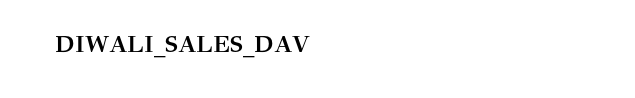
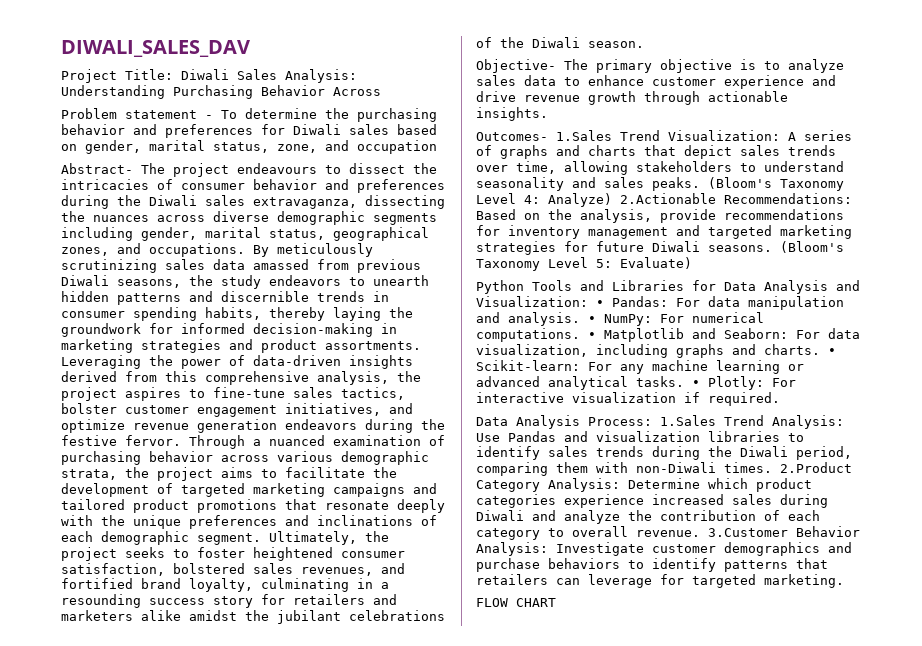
+ Project Title: Diwali Sales Analysis: Understanding Purchasing Behavior Across
+ Problem statement - To determine the purchasing behavior and preferences for Diwali sales based on gender, marital status, zone, and occupation
+ Abstract- The project endeavours to dissect the intricacies of consumer behavior and preferences during the Diwali sales extravaganza, dissecting the nuances across diverse demographic segments including gender, marital status, geographical zones, and occupations. By meticulously scrutinizing sales data amassed from previous Diwali seasons, the study endeavors to unearth hidden patterns and discernible trends in consumer spending habits, thereby laying the groundwork for informed decision-making in marketing strategies and product assortments. Leveraging the power of data-driven insights derived from this comprehensive analysis, the project aspires to fine-tune sales tactics, bolster customer engagement initiatives, and optimize revenue generation endeavors during the festive fervor. Through a nuanced examination of purchasing behavior across various demographic strata, the project aims to facilitate the development of targeted marketing campaigns and tailored product promotions that resonate deeply with the unique preferences and inclinations of each demographic segment. Ultimately, the project seeks to foster heightened consumer satisfaction, bolstered sales revenues, and fortified brand loyalty, culminating in a resounding success story for retailers and marketers alike amidst the jubilant celebrations of the Diwali season.
+ Objective- The primary objective is to analyze sales data to enhance customer experience and drive revenue growth through actionable insights.
+ Outcomes- 1.Sales Trend Visualization: A series of graphs and charts that depict sales trends over time, allowing stakeholders to understand seasonality and sales peaks. (Bloom's Taxonomy Level 4: Analyze) 2.Actionable Recommendations: Based on the analysis, provide recommendations for inventory management and targeted marketing strategies for future Diwali seasons. (Bloom's Taxonomy Level 5: Evaluate)
+ Python Tools and Libraries for Data Analysis and Visualization: • Pandas: For data manipulation and analysis. • NumPy: For numerical computations. • Matplotlib and Seaborn: For data visualization, including graphs and charts. • Scikit-learn: For any machine learning or advanced analytical tasks. • Plotly: For interactive visualization if required.
+ Data Analysis Process: 1.Sales Trend Analysis: Use Pandas and visualization libraries to identify sales trends during the Diwali period, comparing them with non-Diwali times. 2.Product Category Analysis: Determine which product categories experience increased sales during Diwali and analyze the contribution of each category to overall revenue. 3.Customer Behavior Analysis: Investigate customer demographics and purchase behaviors to identify patterns that retailers can leverage for targeted marketing.
+ FLOW CHART

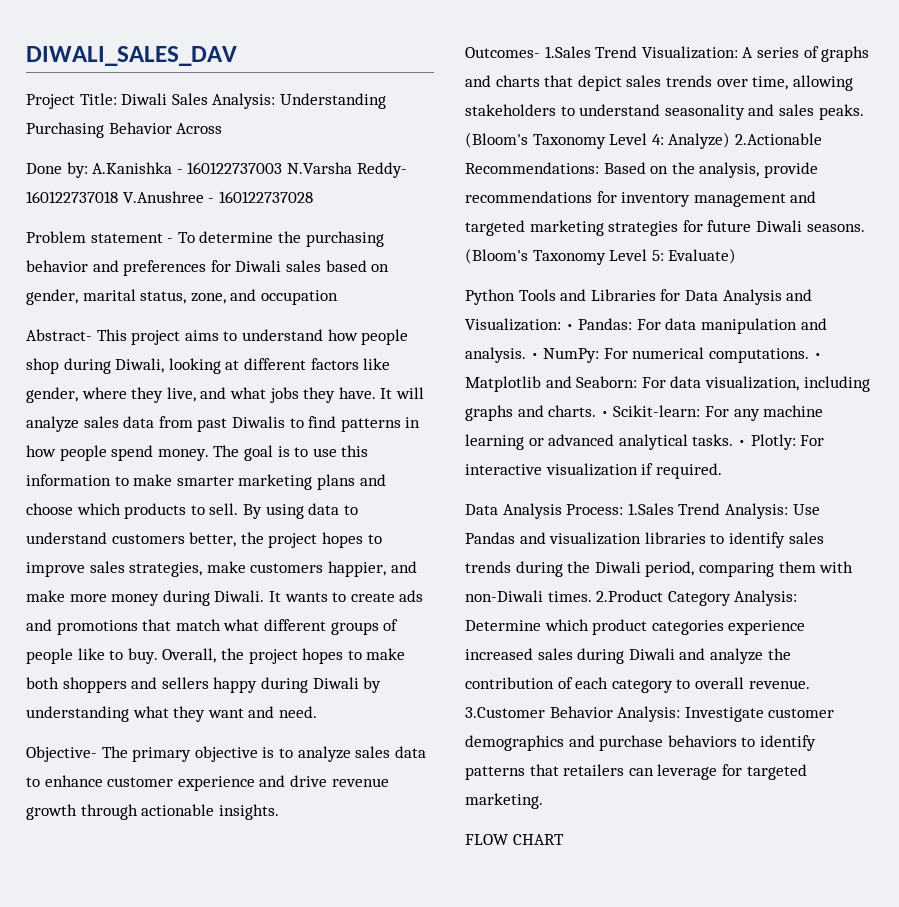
+ Done by: A.Kanishka - 160122737003 N.Varsha Reddy- 160122737018 V.Anushree - 160122737028
- Abstract- The project endeavours to dissect the intricacies of consumer behavior and preferences during the Diwali sales extravaganza, dissecting the nuances across diverse demographic segments including gender, marital status, geographical zones, and occupations. By meticulously scrutinizing sales data amassed from previous Diwali seasons, the study endeavors to unearth hidden patterns and discernible trends in consumer spending habits, thereby laying the groundwork for informed decision-making in marketing strategies and product assortments. Leveraging the power of data-driven insights derived from this comprehensive analysis, the project aspires to fine-tune sales tactics, bolster customer engagement initiatives, and optimize revenue generation endeavors during the festive fervor. Through a nuanced examination of purchasing behavior across various demographic strata, the project aims to facilitate the development of targeted marketing campaigns and tailored product promotions that resonate deeply with the unique preferences and inclinations of each demographic segment. Ultimately, the project seeks to foster heightened consumer satisfaction, bolstered sales revenues, and fortified brand loyalty, culminating in a resounding success story for retailers and marketers alike amidst the jubilant celebrations of the Diwali season.
+ Abstract- This project aims to understand how people shop during Diwali, looking at different factors like gender, where they live, and what jobs they have. It will analyze sales data from past Diwalis to find patterns in how people spend money. The goal is to use this information to make smarter marketing plans and choose which products to sell. By using data to understand customers better, the project hopes to improve sales strategies, make customers happier, and make more money during Diwali. It wants to create ads and promotions that match what different groups of people like to buy. Overall, the project hopes to make both shoppers and sellers happy during Diwali by understanding what they want and need.

